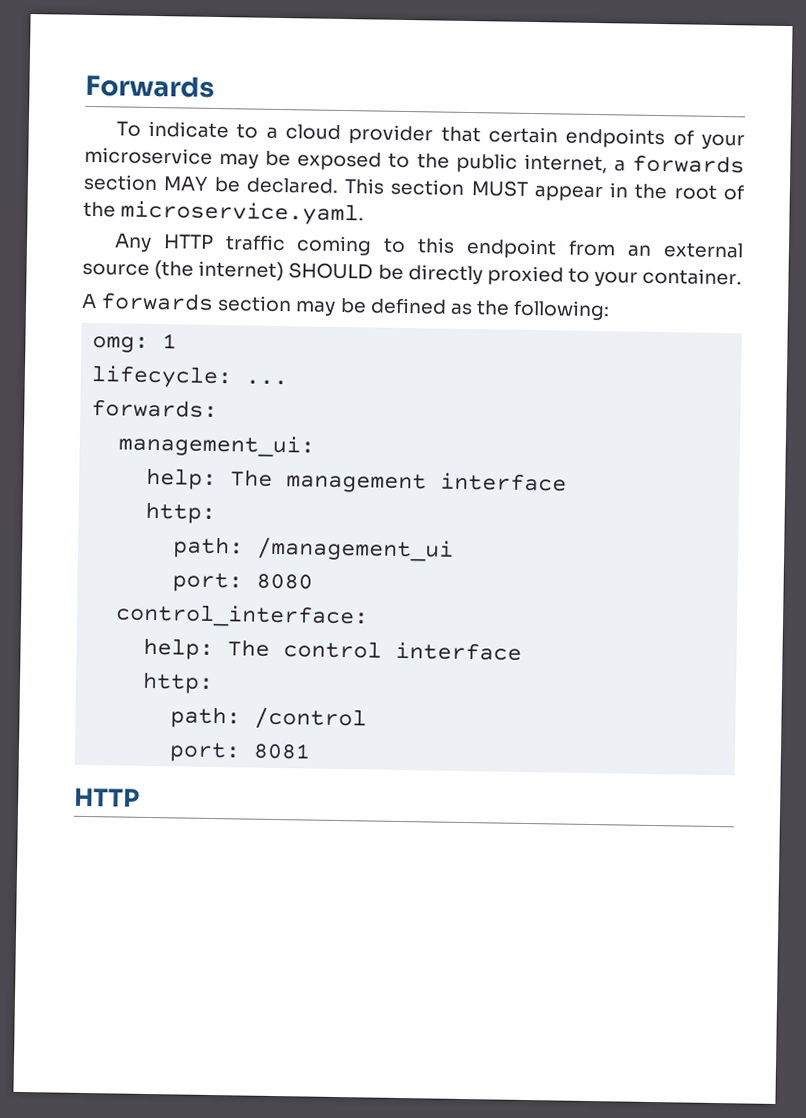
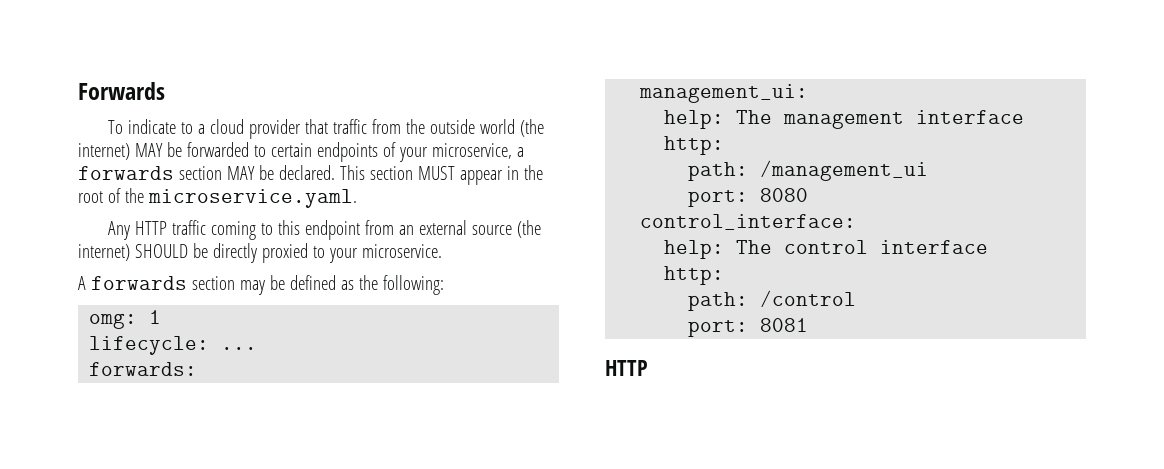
- To indicate to a cloud provider that certain endpoints of your microservice may be exposed to the public internet, a forwards section MAY be declared.
+ To indicate to a cloud provider that traffic from the outside world (the internet) MAY be forwarded to certain endpoints of your microservice, a forwards section MAY be declared.
- Any HTTP traffic coming to this endpoint from an external source (the internet) SHOULD be directly proxied to your container.
+ Any HTTP traffic coming to this endpoint from an external source (the internet) SHOULD be directly proxied to your microservice.

